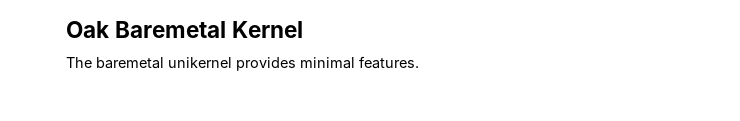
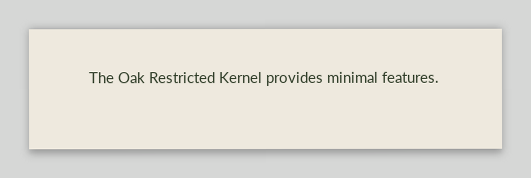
- Oak Baremetal Kernel
- The baremetal unikernel provides minimal features.
+ The Oak Restricted Kernel provides minimal features.

